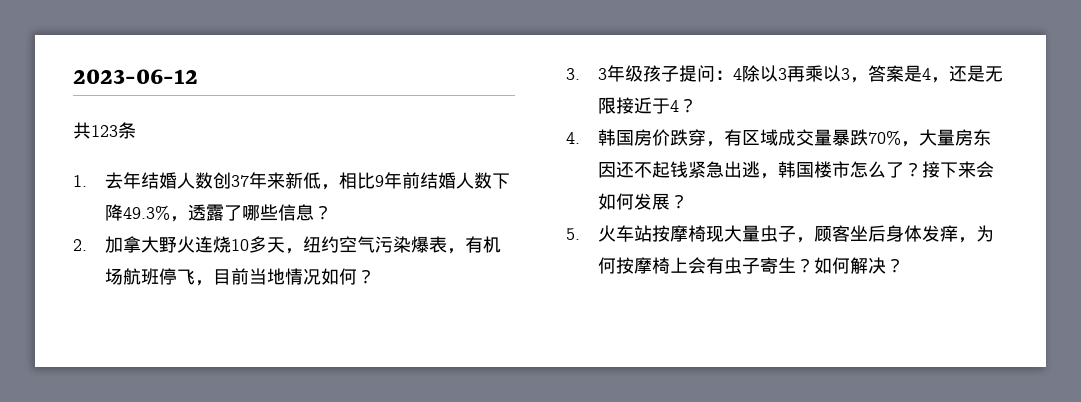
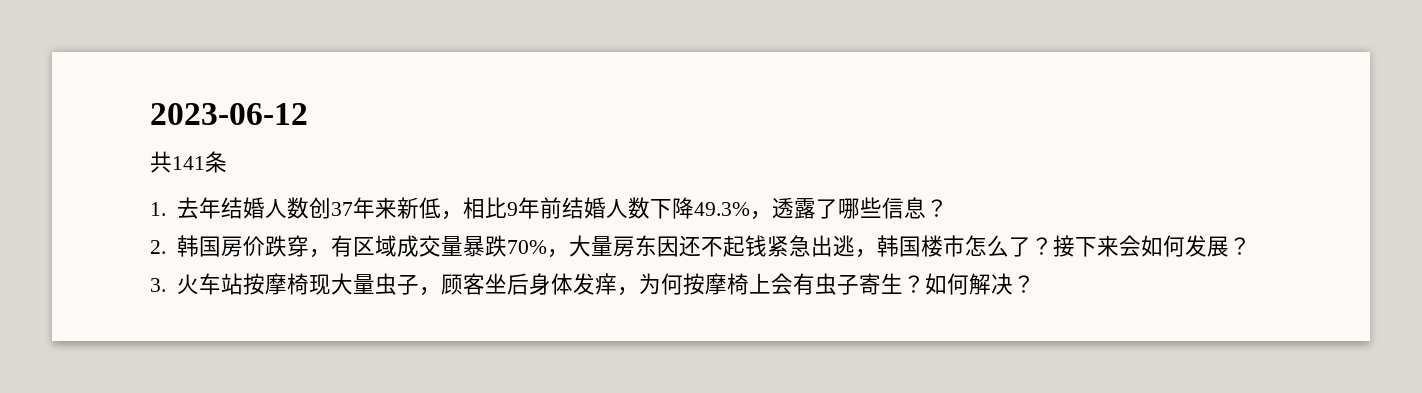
- 共123条
+ 共141条
- 2.加拿大野火连烧10多天，纽约空气污染爆表，有机场航班停飞，目前当地情况如何？
- 3. 3年级孩子提问：4除以3再乘以3，答案是4，还是无限接近于4？
- 4.韩国房价跌穿，有区域成交量暴跌70%，大量房东因还不起钱紧急出逃，韩国楼市怎么了？
+ 2.韩国房价跌穿，有区域成交量暴跌70%，大量房东因还不起钱紧急出逃，韩国楼市怎么了？
- 5.火车站按摩椅现大量虫子，顾客坐后身体发痒，为何按摩椅上会有虫子寄生？
+ 3.火车站按摩椅现大量虫子，顾客坐后身体发痒，为何按摩椅上会有虫子寄生？

